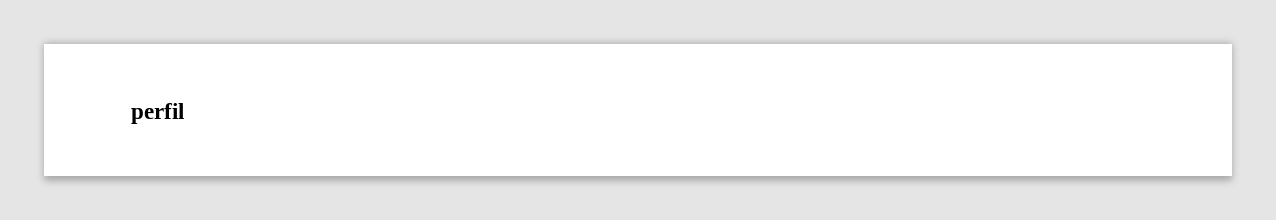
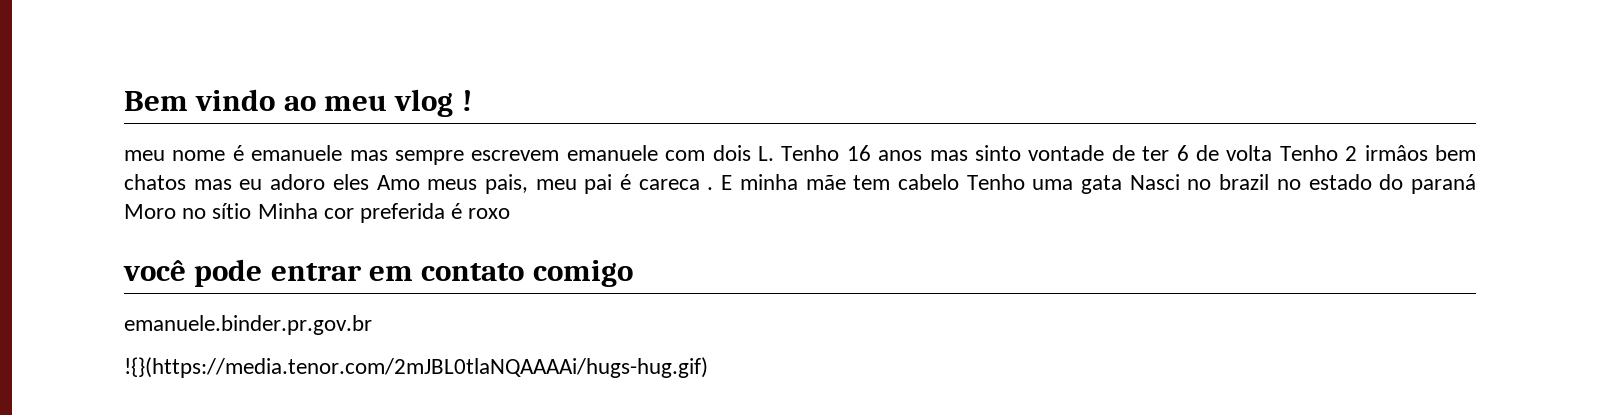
- perfil
+ Bem vindo ao meu vlog !
+ meu nome é emanuele mas sempre escrevem emanuele com dois L. Tenho 16 anos mas sinto vontade de ter 6 de volta Tenho 2 irmâos bem chatos mas eu adoro eles Amo meus pais, meu pai é careca . E minha mãe tem cabelo Tenho uma gata Nasci no brazil no estado do paraná Moro no sítio Minha cor preferida é roxo
+ você pode entrar em contato comigo
+ emanuele.binder.pr.gov.br
+ !{}(https://media.tenor.com/2mJBL0tlaNQAAAAi/hugs-hug.gif)

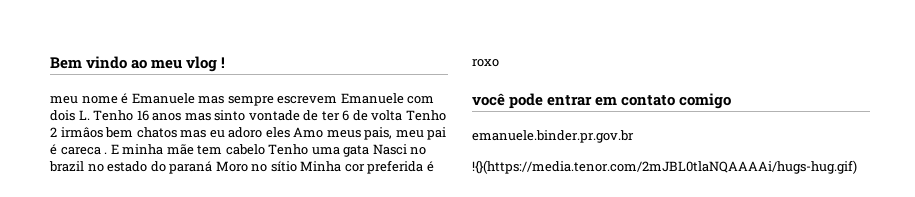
- meu nome é emanuele mas sempre escrevem emanuele com dois L. Tenho 16 anos mas sinto vontade de ter 6 de volta Tenho 2 irmâos bem chatos mas eu adoro eles Amo meus pais, meu pai é careca .
+ meu nome é Emanuele mas sempre escrevem Emanuele com dois L. Tenho 16 anos mas sinto vontade de ter 6 de volta Tenho 2 irmâos bem chatos mas eu adoro eles Amo meus pais, meu pai é careca .

